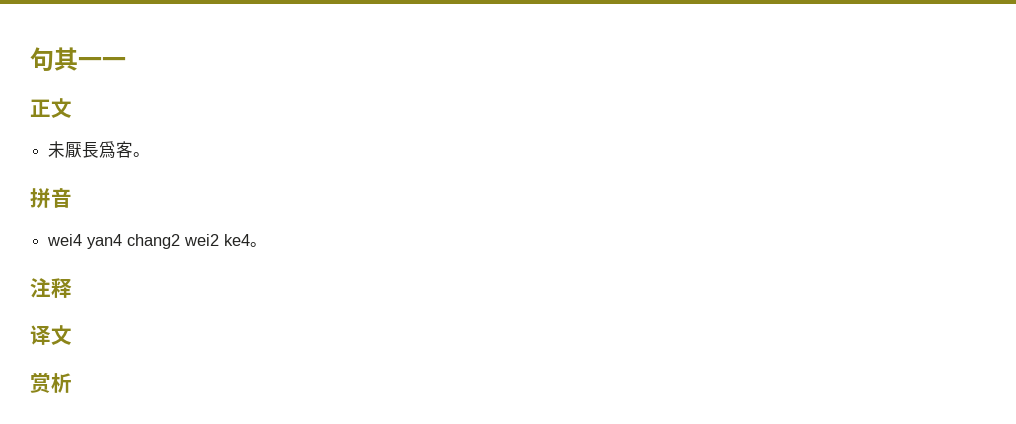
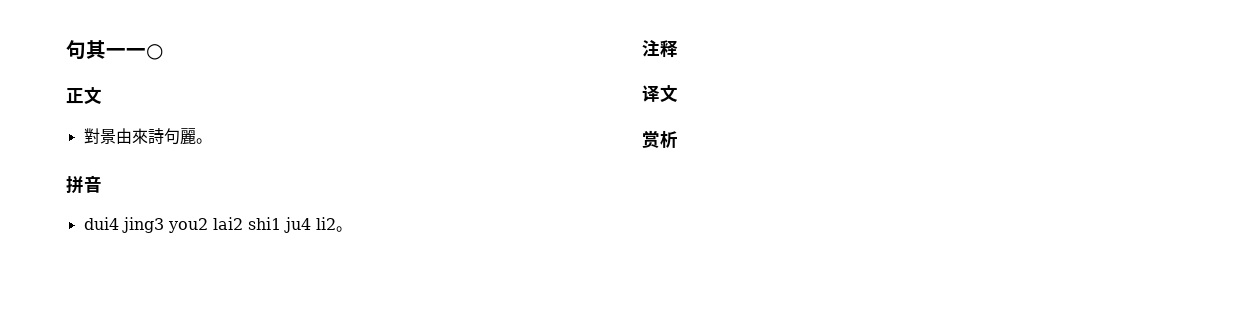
- 句其一一
+ 句其一一○
- 未厭長爲客。
+ 對景由來詩句麗。
  拼音
- wei4 yan4 chang2 wei2 ke4。
+ dui4 jing3 you2 lai2 shi1 ju4 li2。

